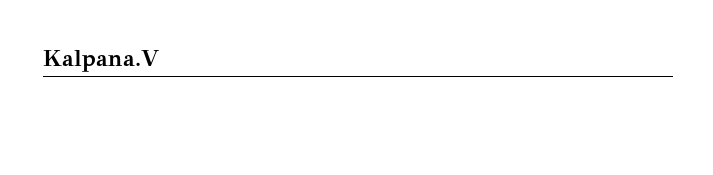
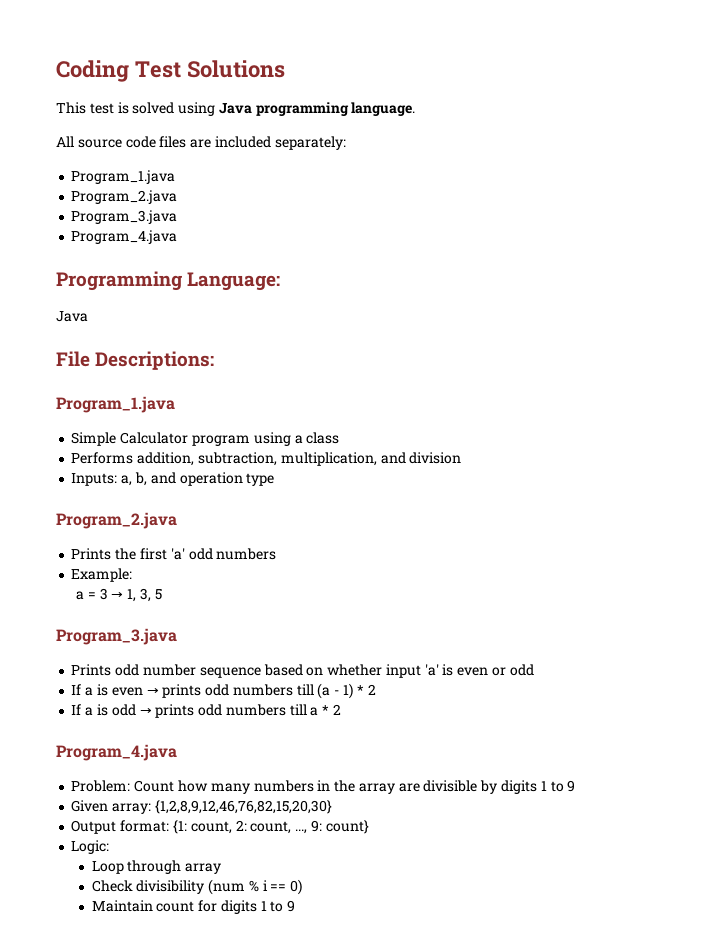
- Kalpana.V
+ Coding Test Solutions
+ This test is solved using Java programming language.
+ All source code files are included separately:
+ Program_1.java
+ Program_2.java
+ Program_3.java
+ Program_4.java
+ Programming Language:
+ Java
+ File Descriptions:
+ Program_1.java
+ Simple Calculator program using a class
+ Performs addition, subtraction, multiplication, and division
+ Inputs: a, b, and operation type
+ Program_2.java
+ Prints the first 'a' odd numbers
+ Example:
+ a = 3 → 1, 3, 5
+ Program_3.java
+ Prints odd number sequence based on whether input 'a' is even or odd
+ If a is even → prints odd numbers till (a - 1) * 2
+ If a is odd → prints odd numbers till a * 2
+ Program_4.java
+ Problem: Count how many numbers in the array are divisible by digits 1 to 9
+ Given array: {1,2,8,9,12,46,76,82,15,20,30}
+ Output format: {1: count, 2: count, ..., 9: count}
+ Logic:
+ Loop through array
+ Check divisibility (num % i == 0)
+ Maintain count for digits 1 to 9

